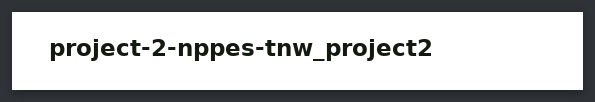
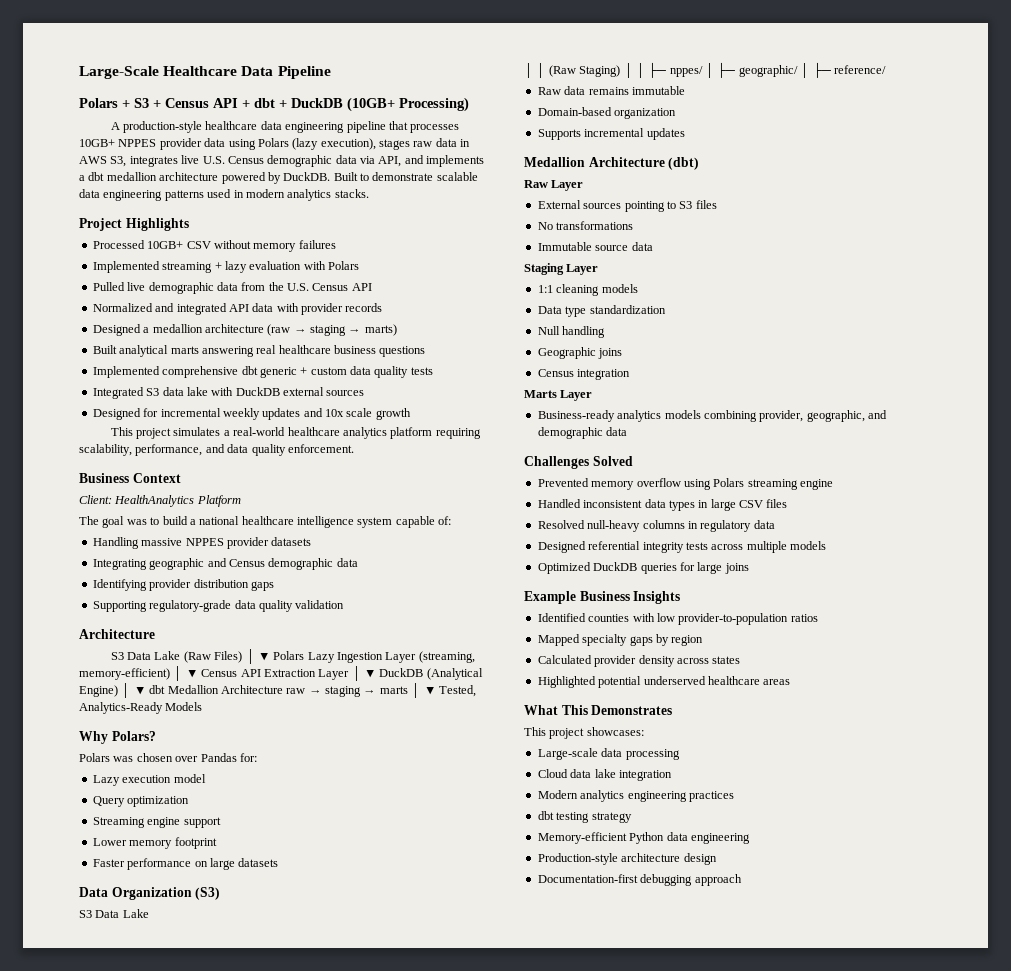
- project-2-nppes-tnw_project2
+ Large-Scale Healthcare Data Pipeline
+ Polars + S3 + Census API + dbt + DuckDB (10GB+ Processing)
+ A production-style healthcare data engineering pipeline that processes 10GB+ NPPES provider data using Polars (lazy execution), stages raw data in AWS S3, integrates live U.S. Census demographic data via API, and implements a dbt medallion architecture powered by DuckDB. Built to demonstrate scalable data engineering patterns used in modern analytics stacks.
+ Project Highlights
+ Processed 10GB+ CSV without memory failures
+ Implemented streaming + lazy evaluation with Polars
+ Pulled live demographic data from the U.S. Census API
+ Normalized and integrated API data with provider records
+ Designed a medallion architecture (raw → staging → marts)
+ Built analytical marts answering real healthcare business questions
+ Implemented comprehensive dbt generic + custom data quality tests
+ Integrated S3 data lake with DuckDB external sources
+ Designed for incremental weekly updates and 10x scale growth
+ This project simulates a real-world healthcare analytics platform requiring scalability, performance, and data quality enforcement.
+ Business Context
+ Client: HealthAnalytics Platform
+ The goal was to build a national healthcare intelligence system capable of:
+ Handling massive NPPES provider datasets
+ Integrating geographic and Census demographic data
+ Identifying provider distribution gaps
+ Supporting regulatory-grade data quality validation
+ Architecture
+ S3 Data Lake (Raw Files) │ ▼ Polars Lazy Ingestion Layer (streaming, memory-efficient) │ ▼ Census API Extraction Layer │ ▼ DuckDB (Analytical Engine) │ ▼ dbt Medallion Architecture raw → staging → marts │ ▼ Tested, Analytics-Ready Models
+ Why Polars?
+ Polars was chosen over Pandas for:
+ Lazy execution model
+ Query optimization
+ Streaming engine support
+ Lower memory footprint
+ Faster performance on large datasets
+ Data Organization (S3)
+ S3 Data Lake
+ │ │ (Raw Staging) │ │ ├─ nppes/ │ ├─ geographic/ │ ├─ reference/
+ Raw data remains immutable
+ Domain-based organization
+ Supports incremental updates
+ Medallion Architecture (dbt)
+ Raw Layer
+ External sources pointing to S3 files
+ No transformations
+ Immutable source data
+ Staging Layer
+ 1:1 cleaning models
+ Data type standardization
+ Null handling
+ Geographic joins
+ Census integration
+ Marts Layer
+ Business-ready analytics models combining provider, geographic, and demographic data
+ Challenges Solved
+ Prevented memory overflow using Polars streaming engine
+ Handled inconsistent data types in large CSV files
+ Resolved null-heavy columns in regulatory data
+ Designed referential integrity tests across multiple models
+ Optimized DuckDB queries for large joins
+ Example Business Insights
+ Identified counties with low provider-to-population ratios
+ Mapped specialty gaps by region
+ Calculated provider density across states
+ Highlighted potential underserved healthcare areas
+ What This Demonstrates
+ This project showcases:
+ Large-scale data processing
+ Cloud data lake integration
+ Modern analytics engineering practices
+ dbt testing strategy
+ Memory-efficient Python data engineering
+ Production-style architecture design
+ Documentation-first debugging approach

